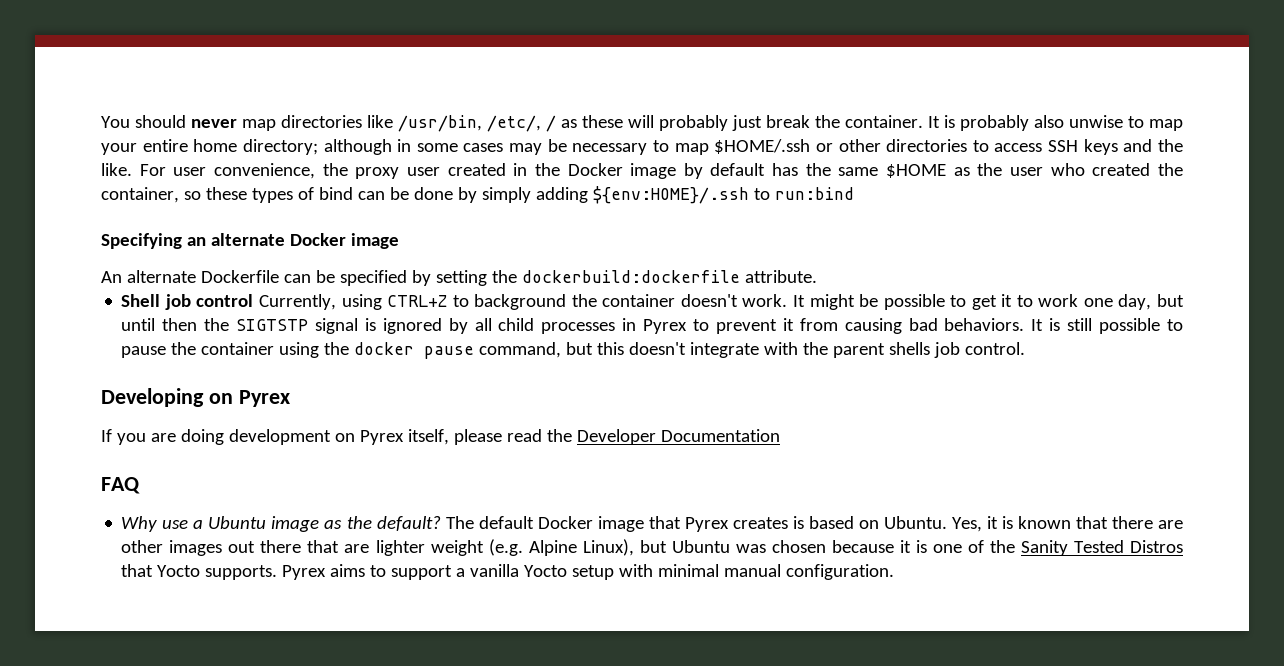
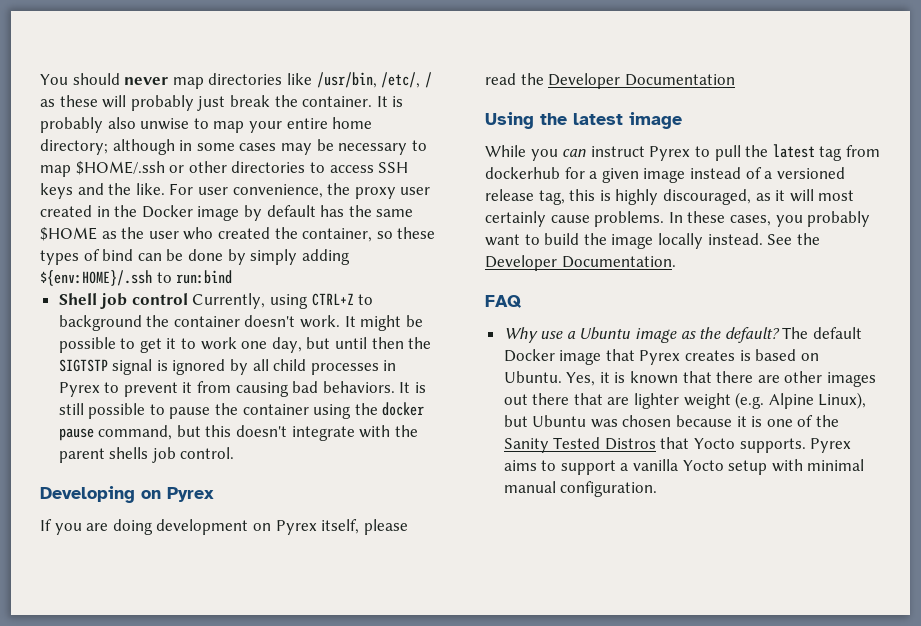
- Specifying an alternate Docker image
- An alternate Dockerfile can be specified by setting the dockerbuild:dockerfile attribute.
+ Using the latest image
+ While you can instruct Pyrex to pull the latest tag from dockerhub for a given image instead of a versioned release tag, this is highly discouraged, as it will most certainly cause problems. In these cases, you probably want to build the image locally instead. See the Developer Documentation.

